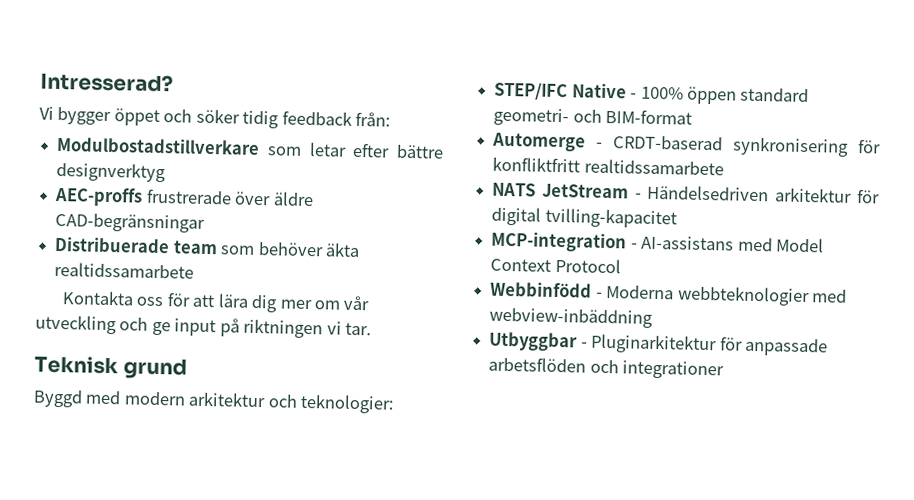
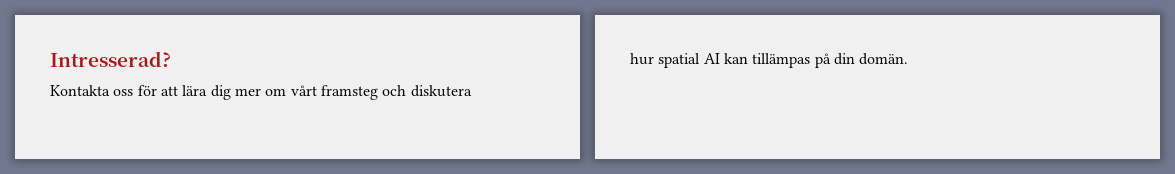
- Vi bygger öppet och söker tidig feedback från:
- Modulbostadstillverkare som letar efter bättre designverktyg
- AEC-proffs frustrerade över äldre CAD-begränsningar
- Distribuerade team som behöver äkta realtidssamarbete
- Kontakta oss för att lära dig mer om vår utveckling och ge input på riktningen vi tar.
- Teknisk grund
- Byggd med modern arkitektur och teknologier:
- STEP/IFC Native - 100% öppen standard geometri- och BIM-format
- Automerge - CRDT-baserad synkronisering för konfliktfritt realtidssamarbete
- NATS JetStream - Händelsedriven arkitektur för digital tvilling-kapacitet
- MCP-integration - AI-assistans med Model Context Protocol
- Webbinfödd - Moderna webbteknologier med webview-inbäddning
- Utbyggbar - Pluginarkitektur för anpassade arbetsflöden och integrationer
+ Kontakta oss för att lära dig mer om vårt framsteg och diskutera hur spatial AI kan tillämpas på din domän.

